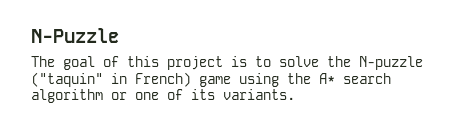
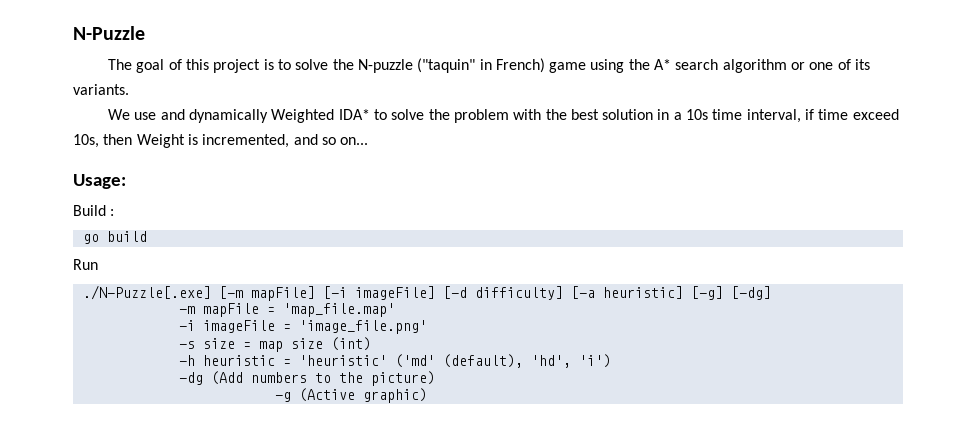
+ We use and dynamically Weighted IDA* to solve the problem with the best solution in a 10s time interval, if time exceed 10s, then Weight is incremented, and so on...
+ Usage:
+ Build :
+ go build
+ Run
+ ./N-Puzzle[.exe] [-m mapFile] [-i imageFile] [-d difficulty] [-a heuristic] [-g] [-dg]
+ -m mapFile = 'map_file.map'
+ -i imageFile = 'image_file.png'
+ -s size = map size (int)
+ -h heuristic = 'heuristic' ('md' (default), 'hd', 'i')
+ -dg (Add numbers to the picture)
+ -g (Active graphic)

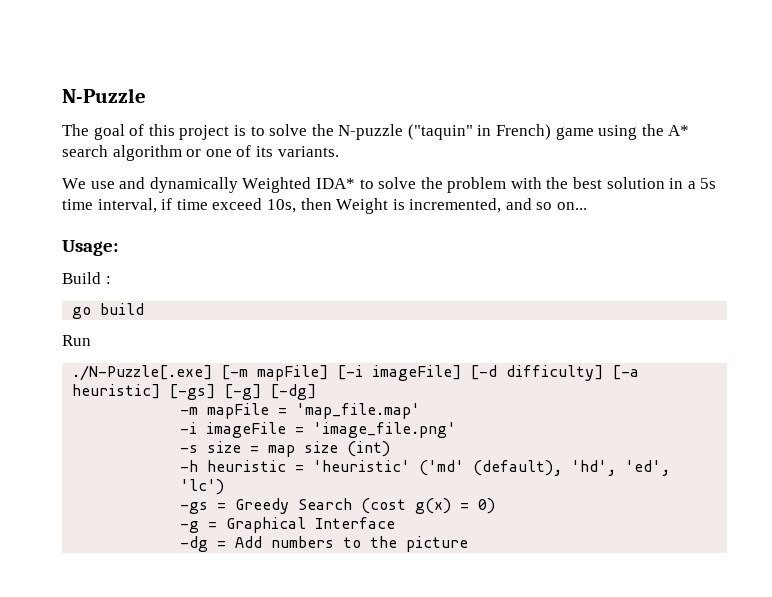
- We use and dynamically Weighted IDA* to solve the problem with the best solution in a 10s time interval, if time exceed 10s, then Weight is incremented, and so on...
+ We use and dynamically Weighted IDA* to solve the problem with the best solution in a 5s time interval, if time exceed 10s, then Weight is incremented, and so on...
- ./N-Puzzle[.exe] [-m mapFile] [-i imageFile] [-d difficulty] [-a heuristic] [-g] [-dg]
+ ./N-Puzzle[.exe] [-m mapFile] [-i imageFile] [-d difficulty] [-a heuristic] [-gs] [-g] [-dg]
- -h heuristic = 'heuristic' ('md' (default), 'hd', 'i')
+ -h heuristic = 'heuristic' ('md' (default), 'hd', 'ed', 'lc')
+ -gs = Greedy Search (cost g(x) = 0)
+ -g = Graphical Interface
- -dg (Add numbers to the picture)
- -g (Active graphic)
+ -dg = Add numbers to the picture

